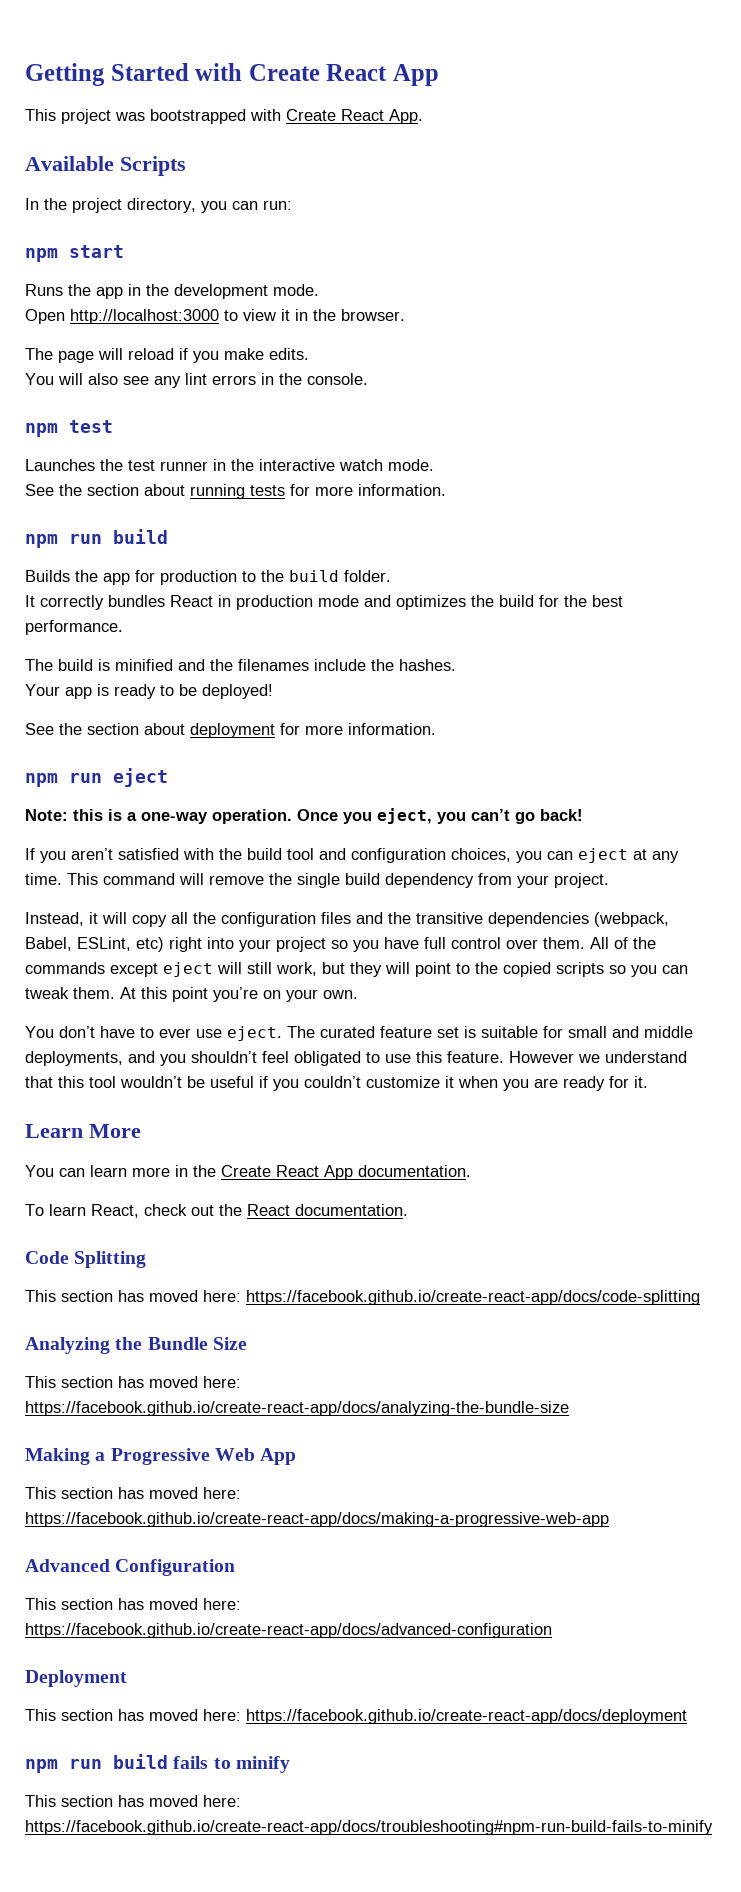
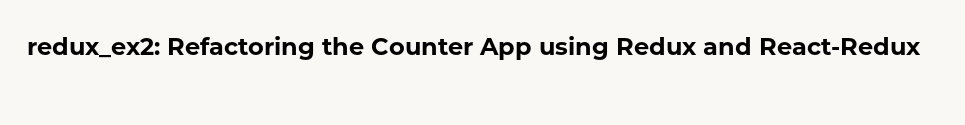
- Getting Started with Create React App
- This project was bootstrapped with Create React App.
- Available Scripts
- In the project directory, you can run:
- npm start
- Runs the app in the development mode.
- Open http://localhost:3000 to view it in the browser.
- The page will reload if you make edits.
- You will also see any lint errors in the console.
- npm test
- Launches the test runner in the interactive watch mode.
- See the section about running tests for more information.
- npm run build
- Builds the app for production to the build folder.
- It correctly bundles React in production mode and optimizes the build for the best performance.
- The build is minified and the filenames include the hashes.
- Your app is ready to be deployed!
- See the section about deployment for more information.
- npm run eject
- Note: this is a one-way operation. Once you eject, you can’t go back!
- If you aren’t satisfied with the build tool and configuration choices, you can eject at any time. This command will remove the single build dependency from your project.
- Instead, it will copy all the configuration files and the transitive dependencies (webpack, Babel, ESLint, etc) right into your project so you have full control over them. All of the commands except eject will still work, but they will point to the copied scripts so you can tweak them. At this point you’re on your own.
- You don’t have to ever use eject. The curated feature set is suitable for small and middle deployments, and you shouldn’t feel obligated to use this feature. However we understand that this tool wouldn’t be useful if you couldn’t customize it when you are ready for it.
- Learn More
- You can learn more in the Create React App documentation.
- To learn React, check out the React documentation.
- Code Splitting
- This section has moved here: https://facebook.github.io/create-react-app/docs/code-splitting
- Analyzing the Bundle Size
- This section has moved here: https://facebook.github.io/create-react-app/docs/analyzing-the-bundle-size
- Making a Progressive Web App
- This section has moved here: https://facebook.github.io/create-react-app/docs/making-a-progressive-web-app
- Advanced Configuration
- This section has moved here: https://facebook.github.io/create-react-app/docs/advanced-configuration
- Deployment
- This section has moved here: https://facebook.github.io/create-react-app/docs/deployment
- npm run build fails to minify
- This section has moved here: https://facebook.github.io/create-react-app/docs/troubleshooting#npm-run-build-fails-to-minify
+ redux_ex2: Refactoring the Counter App using Redux and React-Redux

